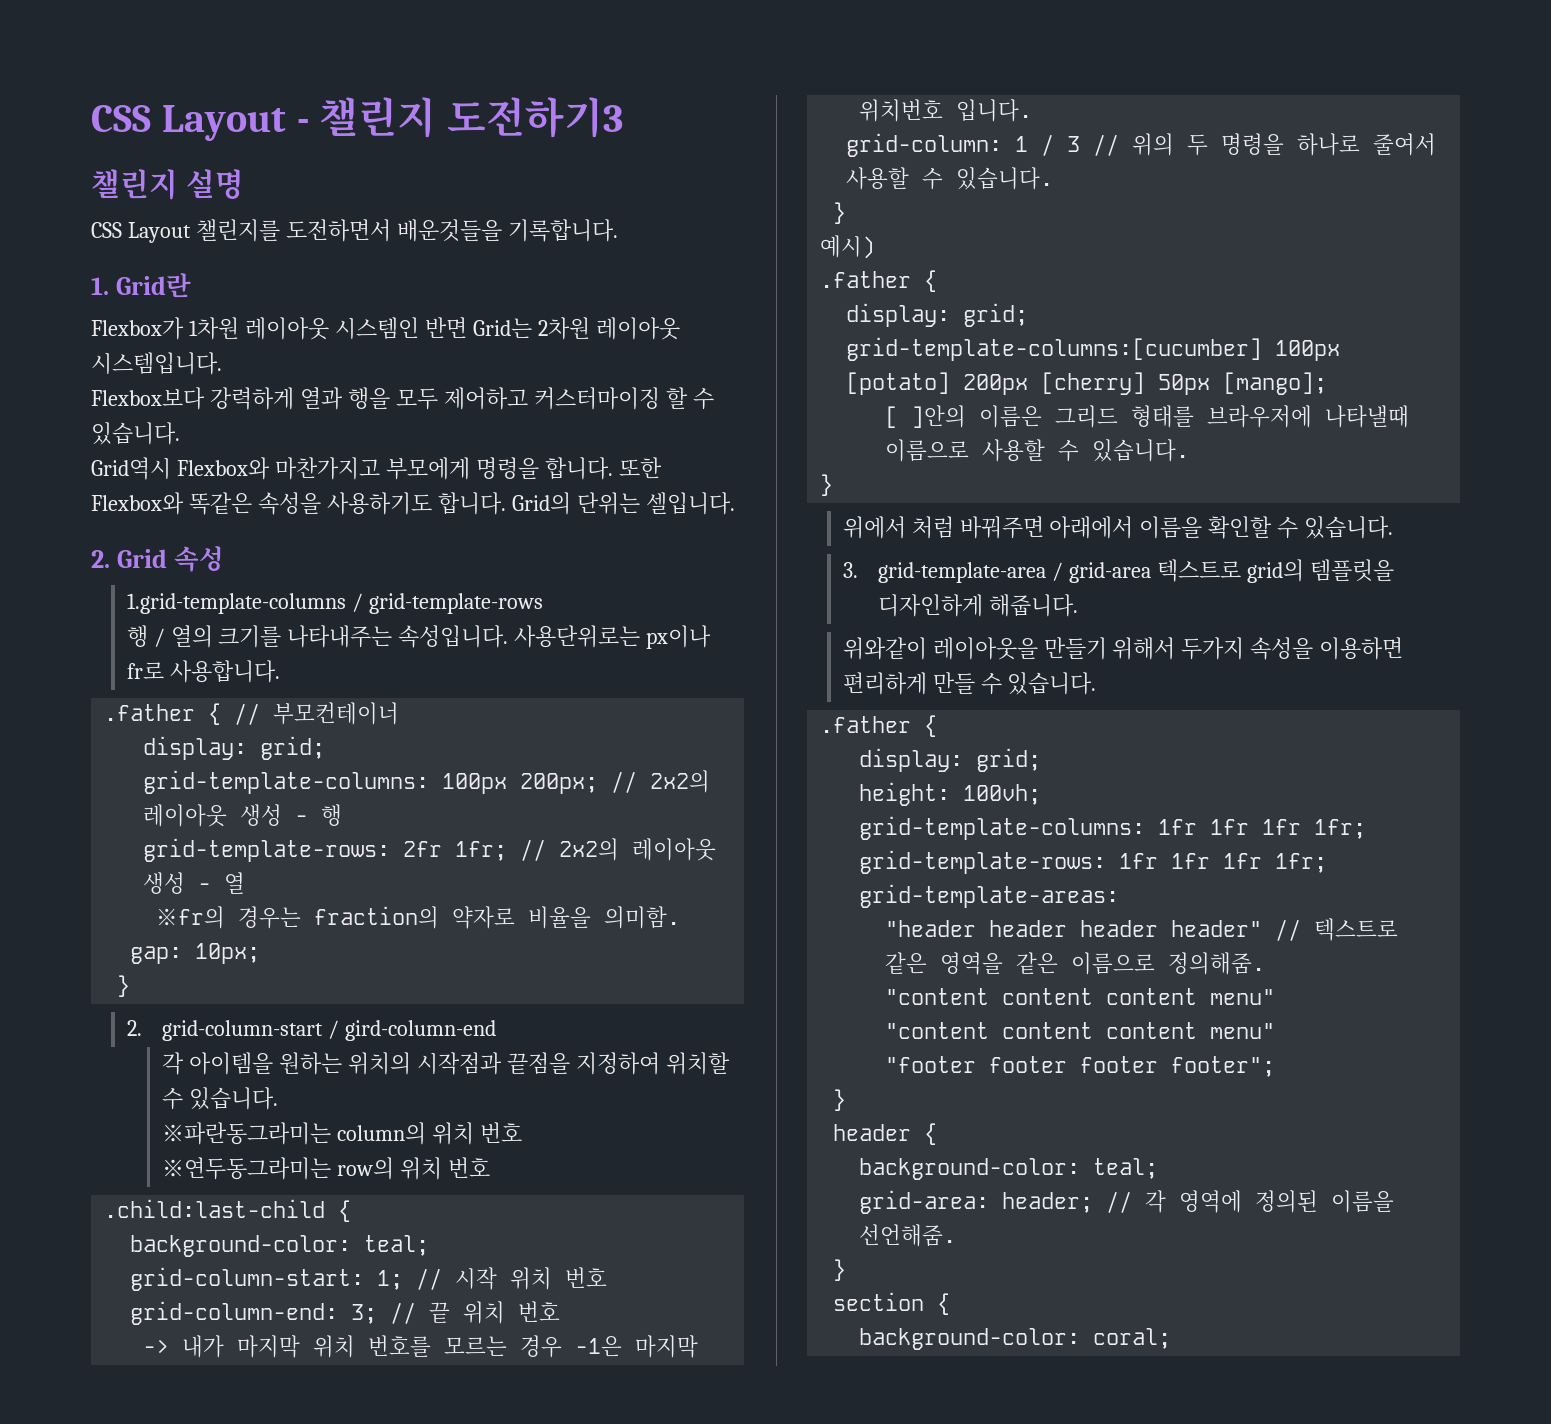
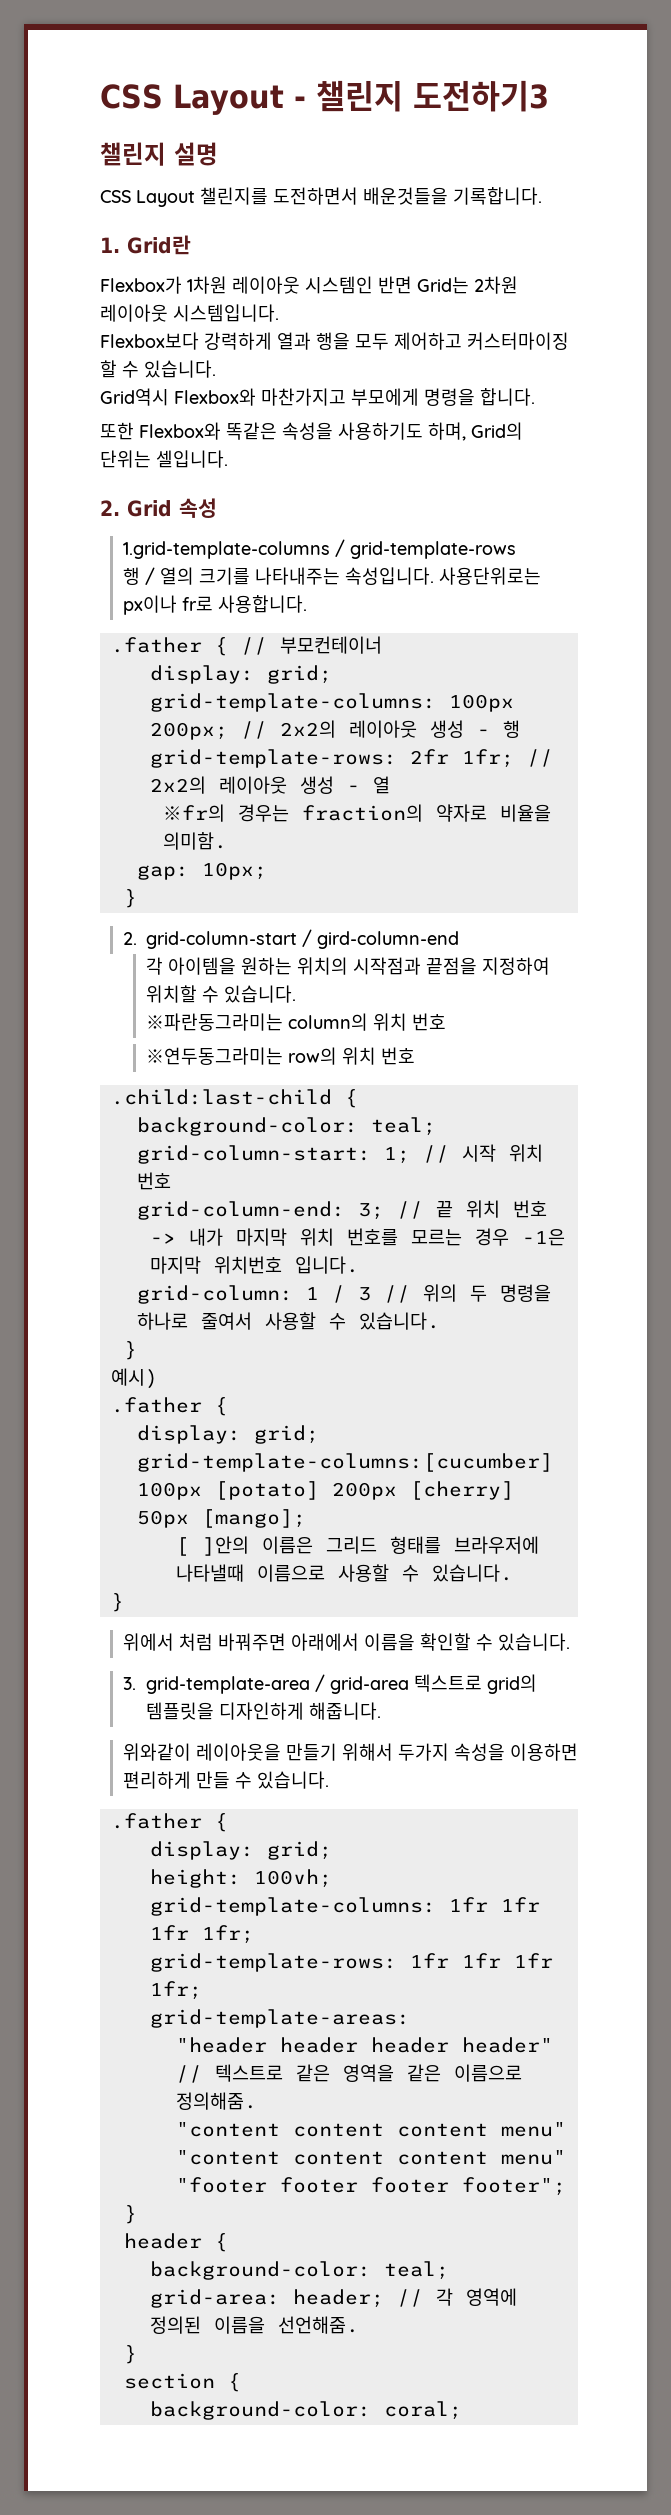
- Grid역시 Flexbox와 마찬가지고 부모에게 명령을 합니다. 또한 Flexbox와 똑같은 속성을 사용하기도 합니다. Grid의 단위는 셀입니다.
+ Grid역시 Flexbox와 마찬가지고 부모에게 명령을 합니다.
+ 또한 Flexbox와 똑같은 속성을 사용하기도 하며, Grid의 단위는 셀입니다.

